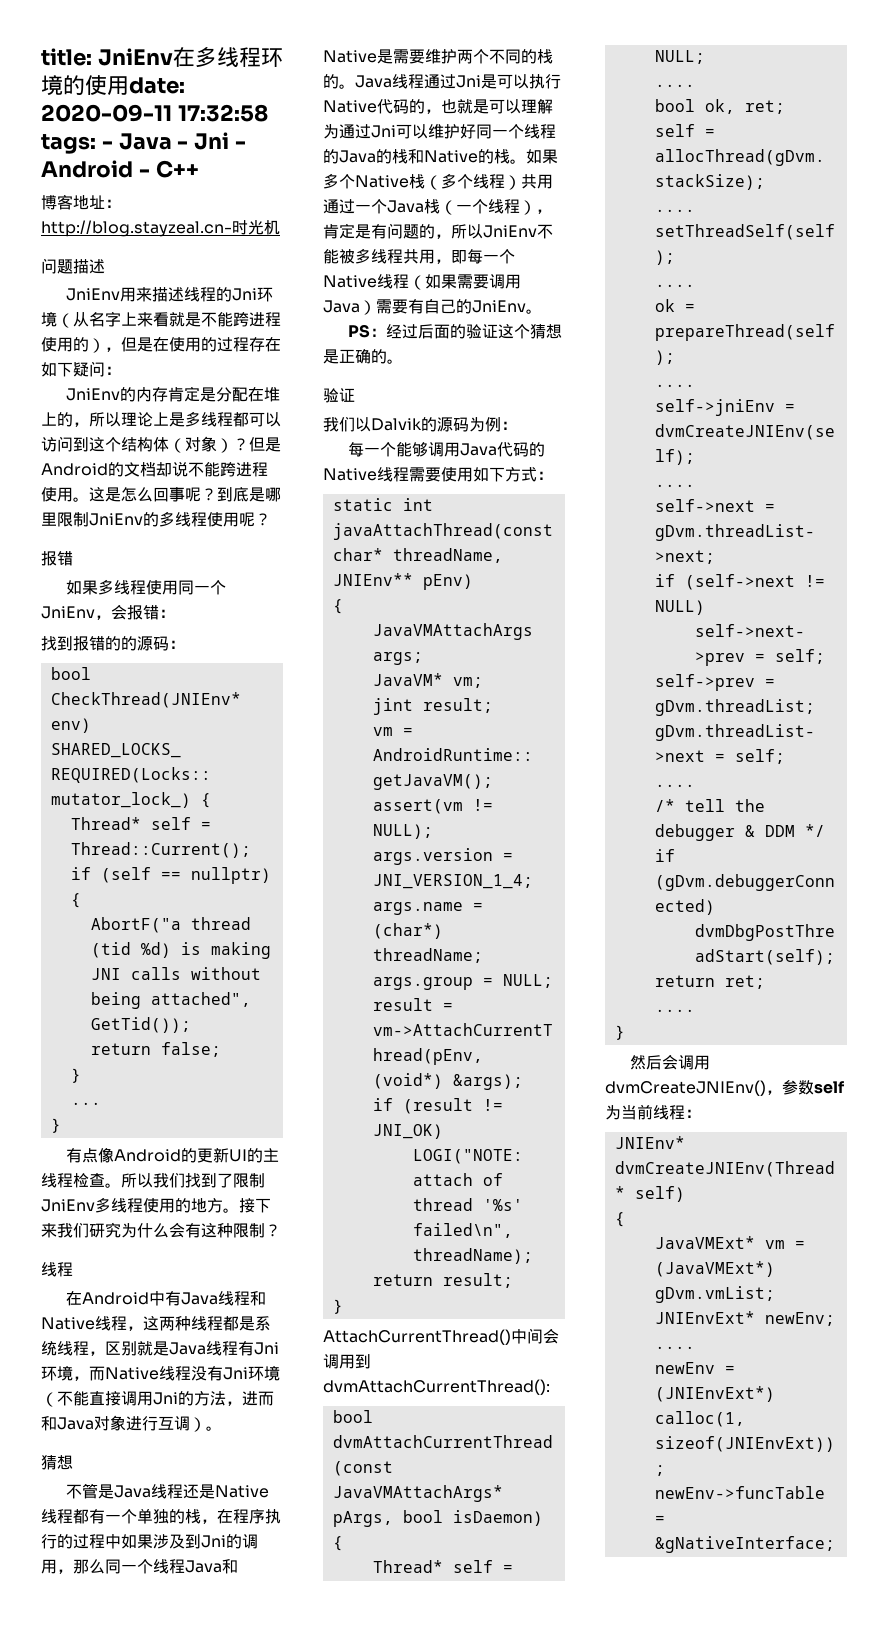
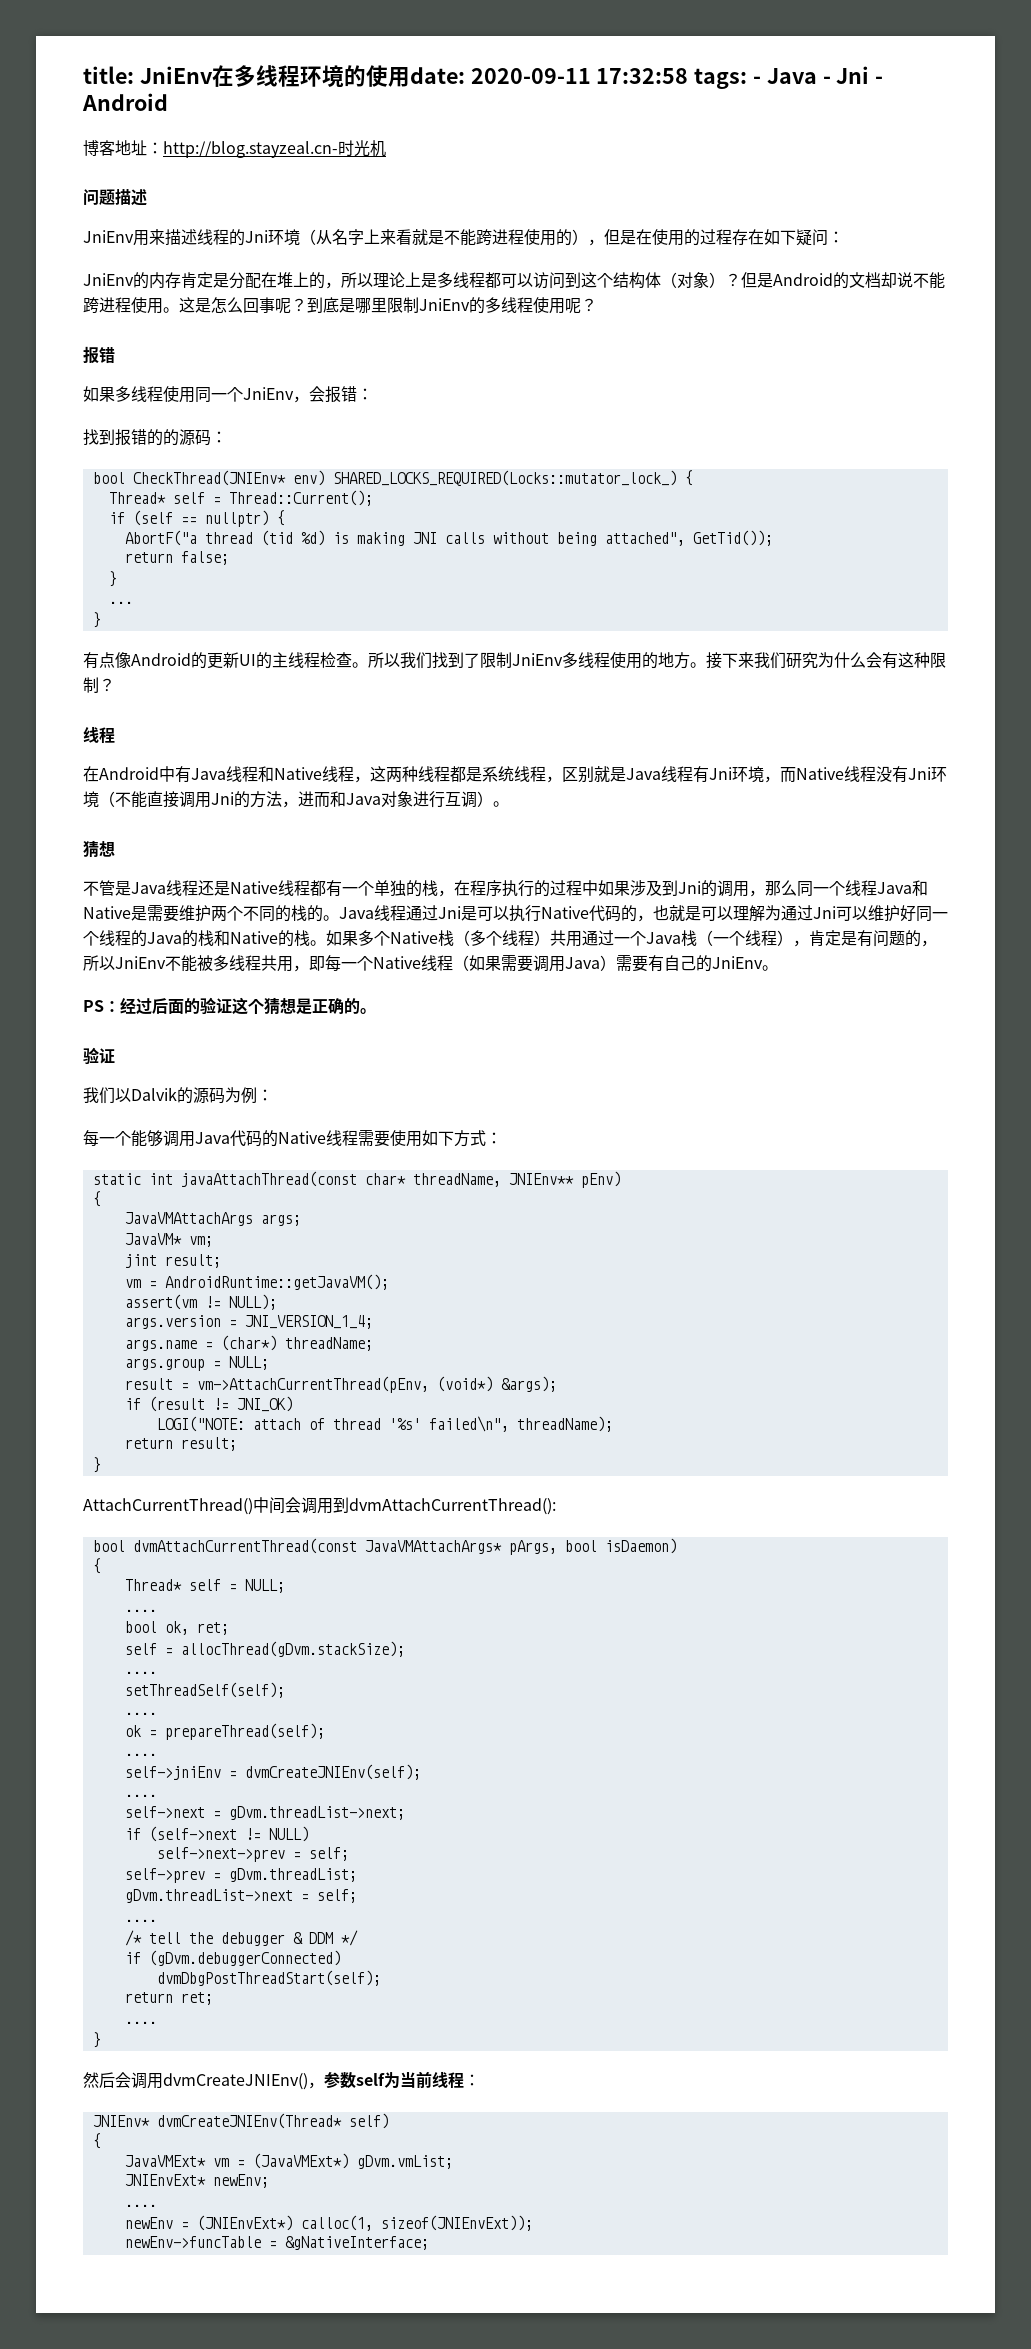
- title: JniEnv在多线程环境的使用date: 2020-09-11 17:32:58 tags: - Java - Jni - Android - C++
+ title: JniEnv在多线程环境的使用date: 2020-09-11 17:32:58 tags: - Java - Jni - Android

